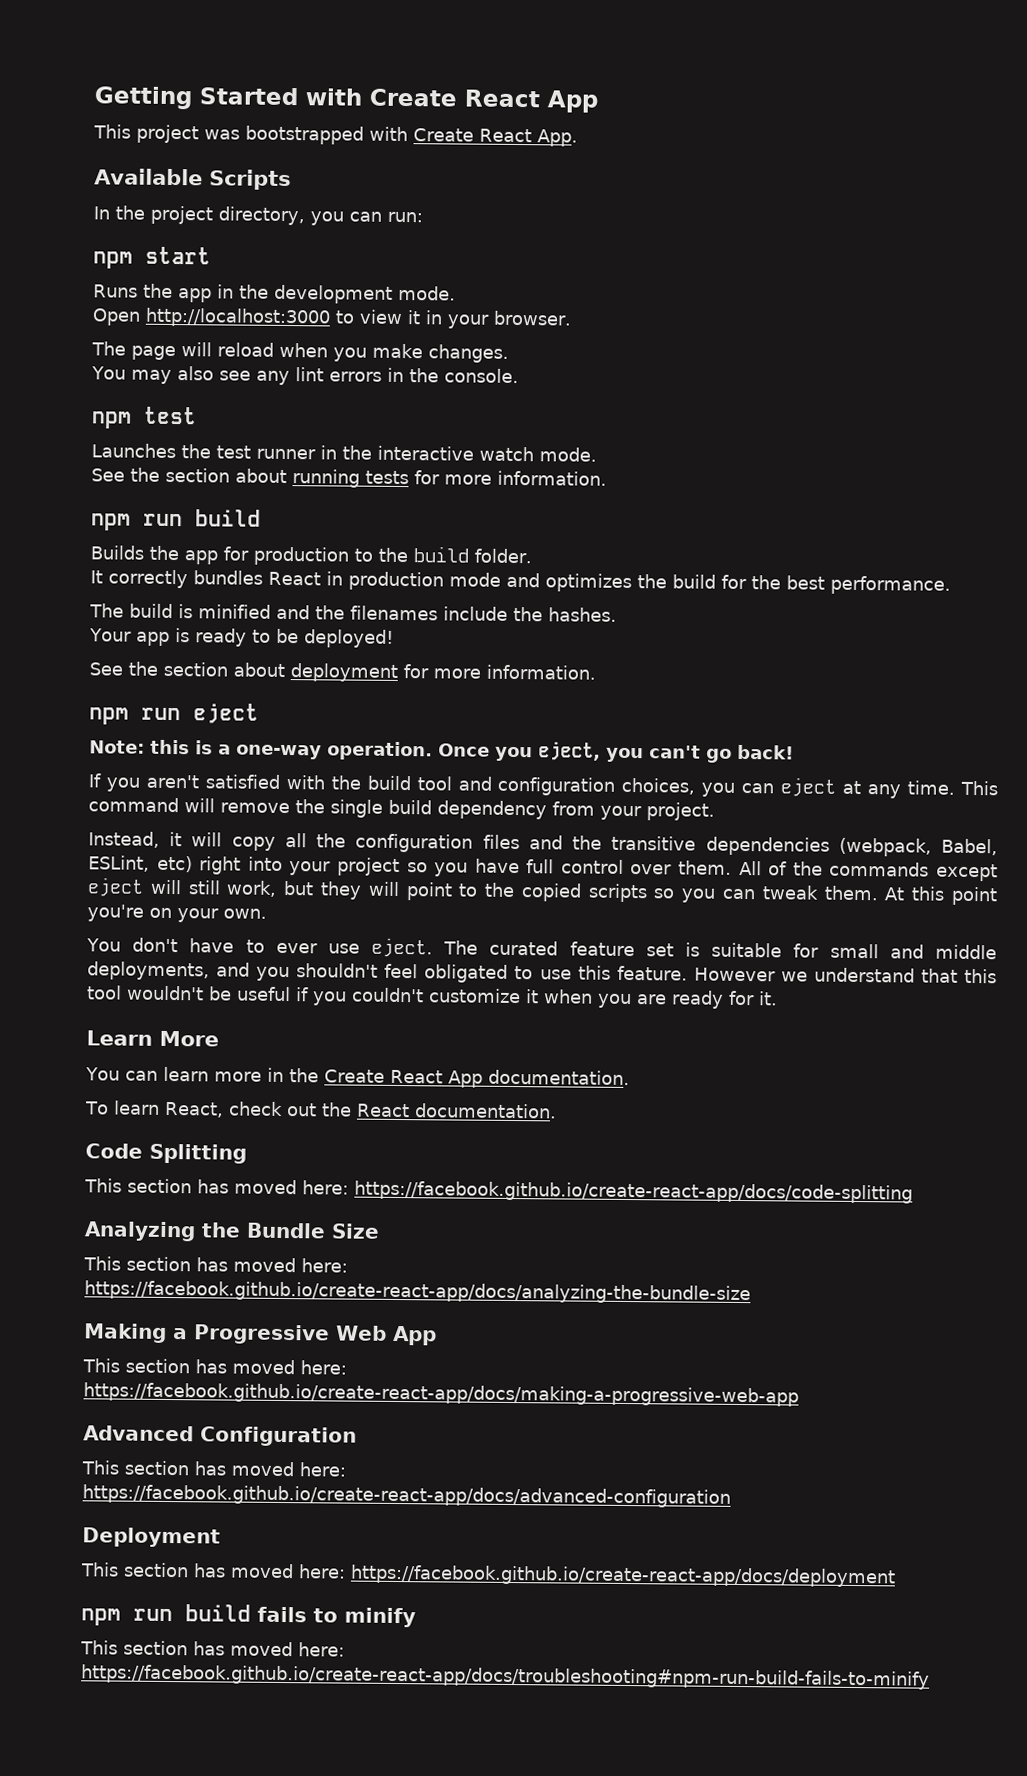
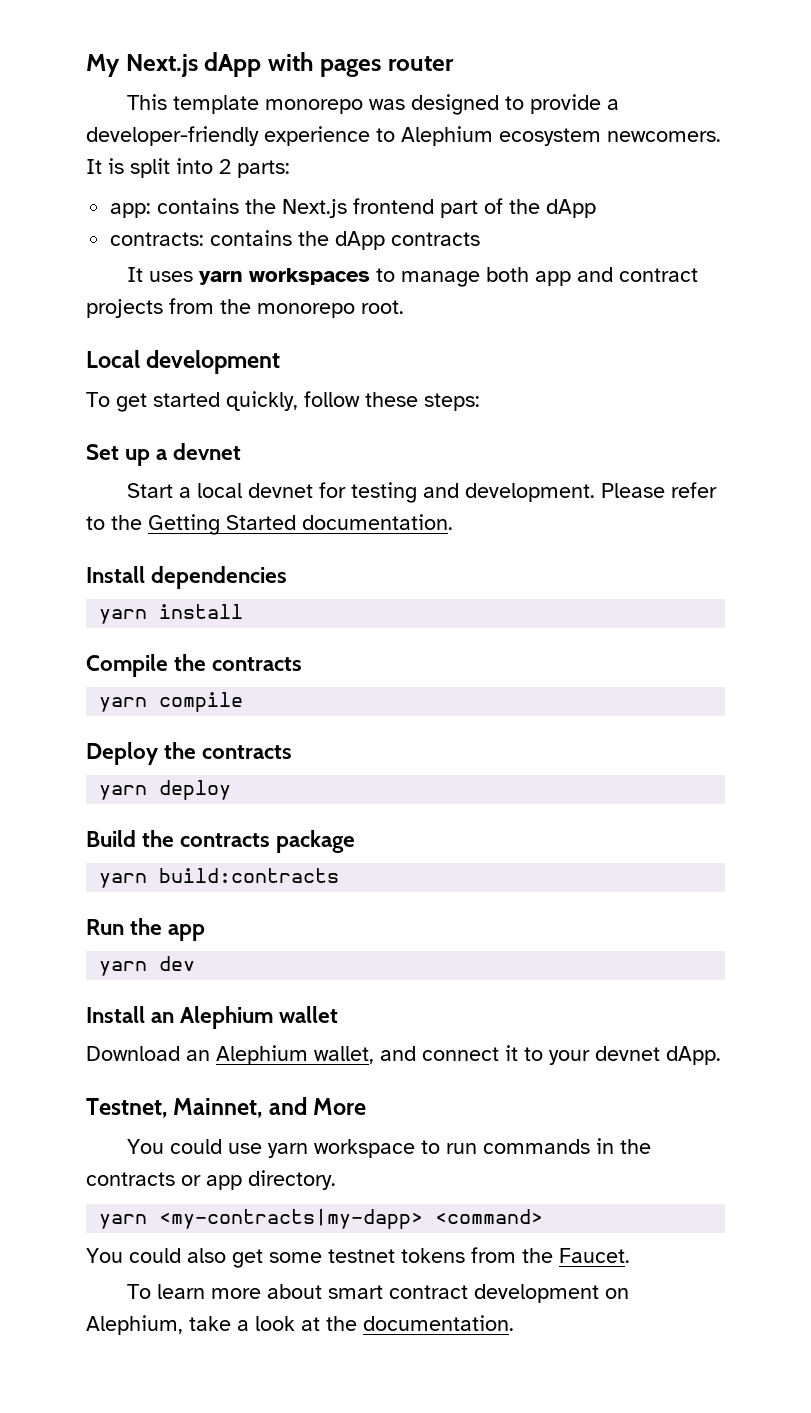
- Getting Started with Create React App
- This project was bootstrapped with Create React App.
- Available Scripts
- In the project directory, you can run:
- npm start
- Runs the app in the development mode.
- Open http://localhost:3000 to view it in your browser.
- The page will reload when you make changes.
- You may also see any lint errors in the console.
- npm test
- Launches the test runner in the interactive watch mode.
- See the section about running tests for more information.
- npm run build
- Builds the app for production to the build folder.
- It correctly bundles React in production mode and optimizes the build for the best performance.
- The build is minified and the filenames include the hashes.
- Your app is ready to be deployed!
- See the section about deployment for more information.
- npm run eject
- Note: this is a one-way operation. Once you eject, you can't go back!
- If you aren't satisfied with the build tool and configuration choices, you can eject at any time. This command will remove the single build dependency from your project.
- Instead, it will copy all the configuration files and the transitive dependencies (webpack, Babel, ESLint, etc) right into your project so you have full control over them. All of the commands except eject will still work, but they will point to the copied scripts so you can tweak them. At this point you're on your own.
- You don't have to ever use eject. The curated feature set is suitable for small and middle deployments, and you shouldn't feel obligated to use this feature. However we understand that this tool wouldn't be useful if you couldn't customize it when you are ready for it.
- Learn More
- You can learn more in the Create React App documentation.
- To learn React, check out the React documentation.
- Code Splitting
- This section has moved here: https://facebook.github.io/create-react-app/docs/code-splitting
- Analyzing the Bundle Size
- This section has moved here: https://facebook.github.io/create-react-app/docs/analyzing-the-bundle-size
- Making a Progressive Web App
- This section has moved here: https://facebook.github.io/create-react-app/docs/making-a-progressive-web-app
- Advanced Configuration
- This section has moved here: https://facebook.github.io/create-react-app/docs/advanced-configuration
- Deployment
- This section has moved here: https://facebook.github.io/create-react-app/docs/deployment
- npm run build fails to minify
- This section has moved here: https://facebook.github.io/create-react-app/docs/troubleshooting#npm-run-build-fails-to-minify
+ My Next.js dApp with pages router
+ This template monorepo was designed to provide a developer-friendly experience to Alephium ecosystem newcomers. It is split into 2 parts:
+ app: contains the Next.js frontend part of the dApp
+ contracts: contains the dApp contracts
+ It uses yarn workspaces to manage both app and contract projects from the monorepo root.
+ Local development
+ To get started quickly, follow these steps:
+ Set up a devnet
+ Start a local devnet for testing and development. Please refer to the Getting Started documentation.
+ Install dependencies
+ yarn install
+ Compile the contracts
+ yarn compile
+ Deploy the contracts
+ yarn deploy
+ Build the contracts package
+ yarn build:contracts
+ Run the app
+ yarn dev
+ Install an Alephium wallet
+ Download an Alephium wallet, and connect it to your devnet dApp.
+ Testnet, Mainnet, and More
+ You could use yarn workspace to run commands in the contracts or app directory.
+ yarn <my-contracts|my-dapp> <command>
+ You could also get some testnet tokens from the Faucet.
+ To learn more about smart contract development on Alephium, take a look at the documentation.

